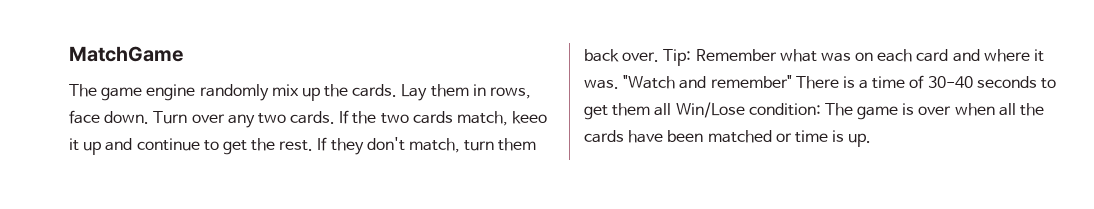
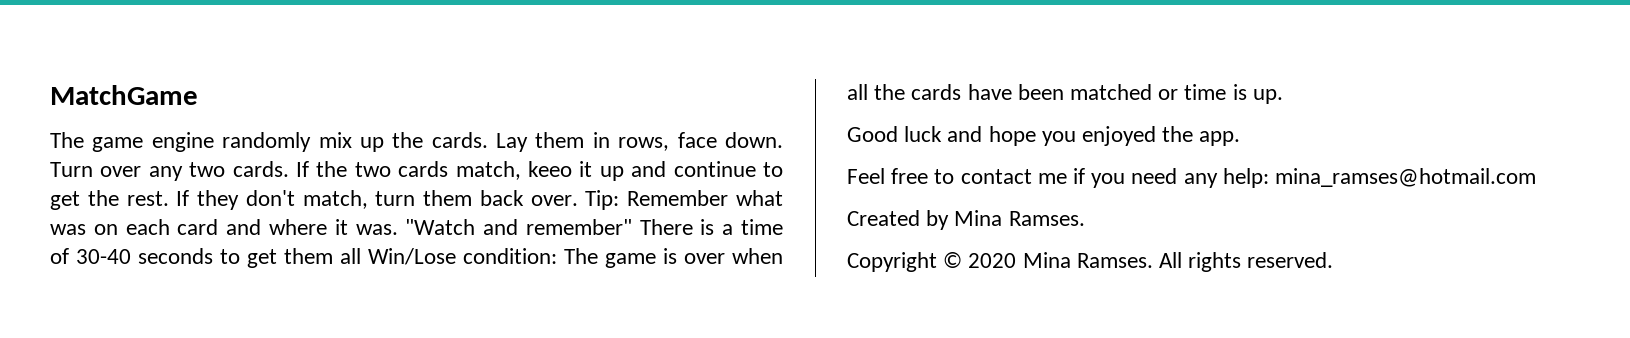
+ Good luck and hope you enjoyed the app.
+ Feel free to contact me if you need any help: mina_ramses@hotmail.com
+ Created by Mina Ramses.
+ Copyright © 2020 Mina Ramses. All rights reserved.

